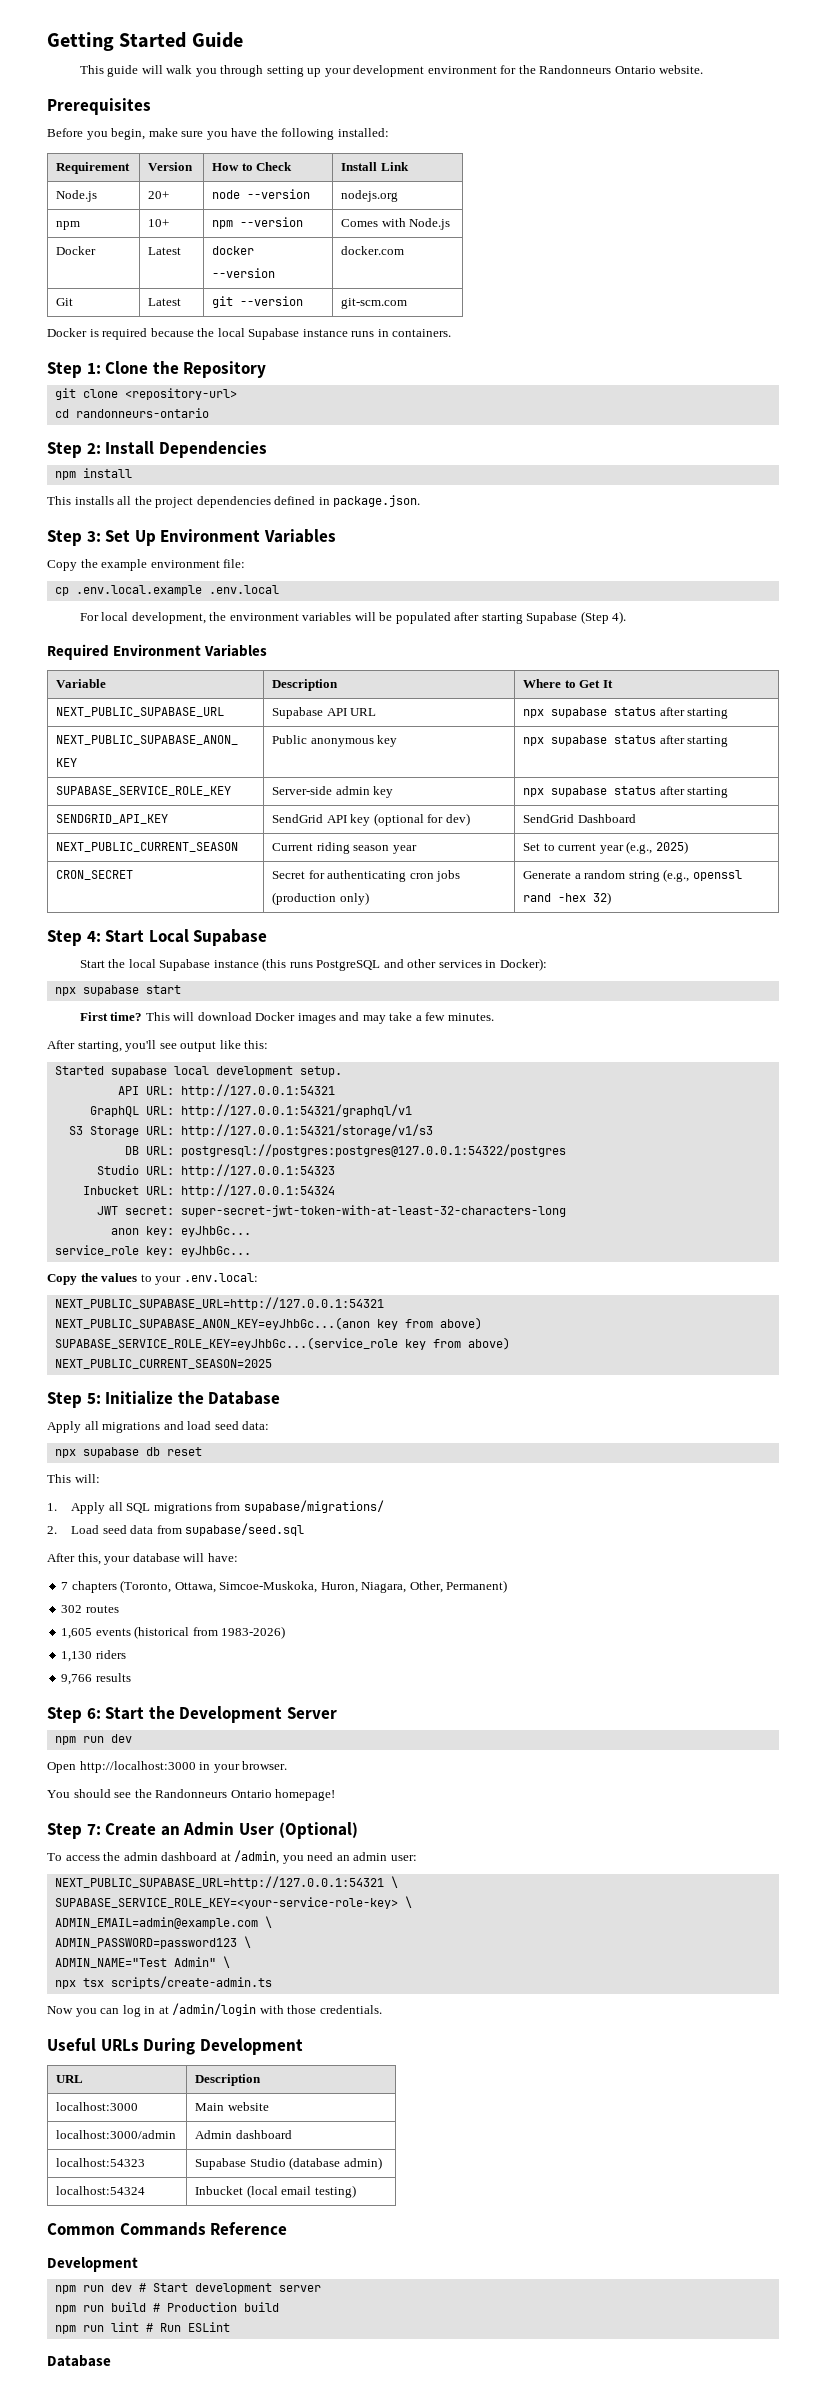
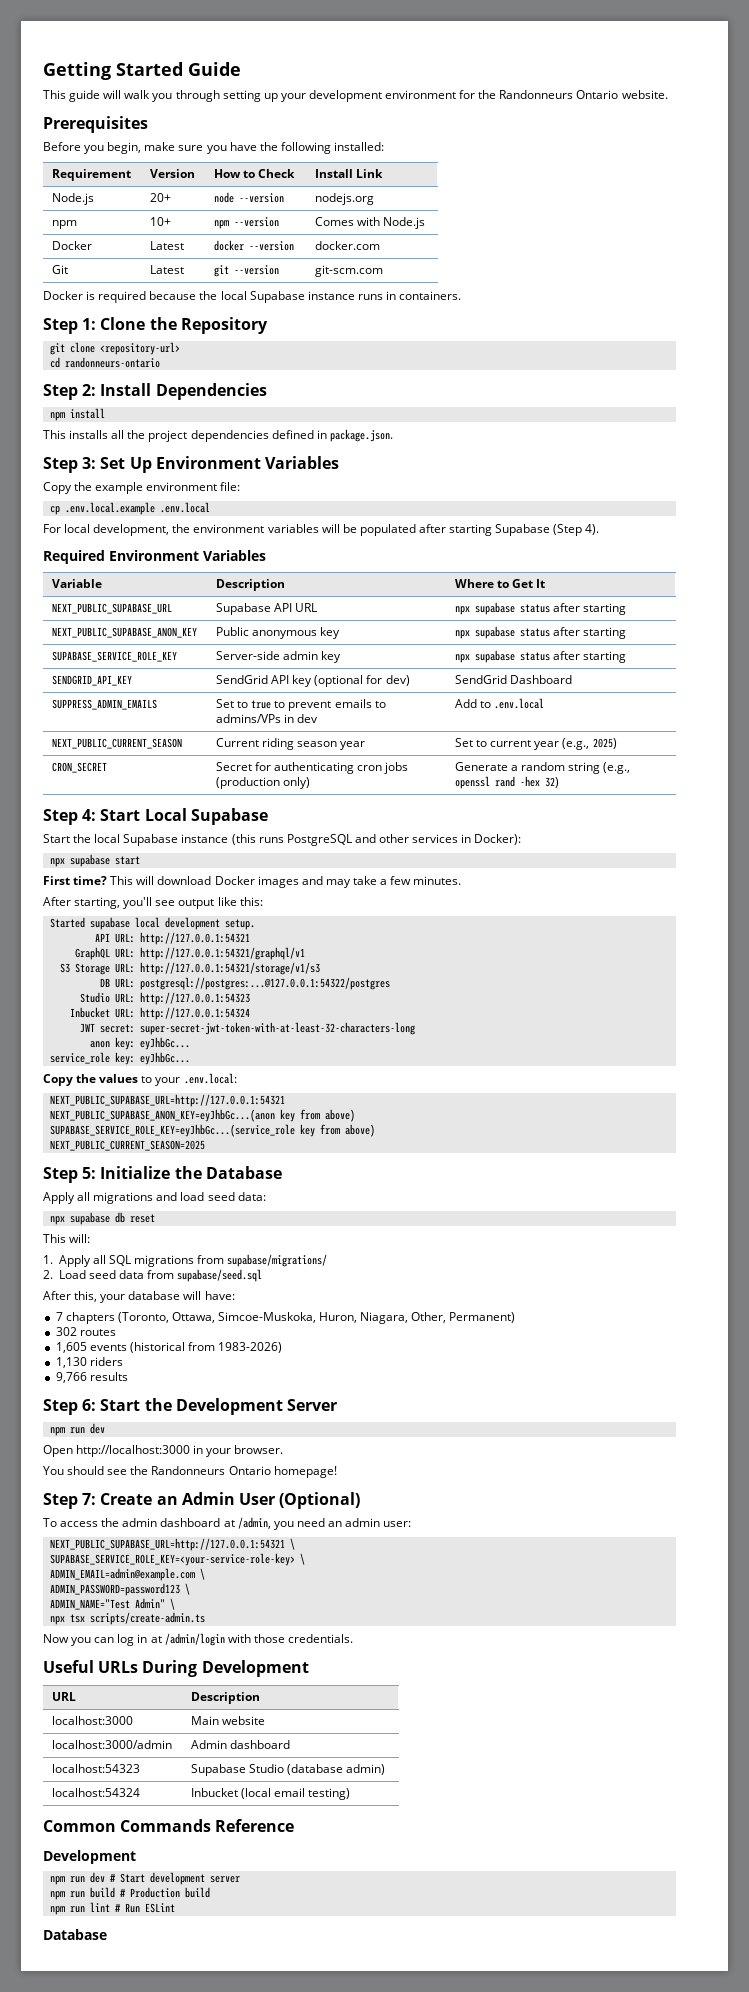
+ SUPPRESS_ADMIN_EMAILS | Set to true to prevent emails to admins/VPs in dev | Add to .env.local
- DB URL: postgresql://postgres:postgres@127.0.0.1:54322/postgres
+ DB URL: postgresql://postgres:...@127.0.0.1:54322/postgres

